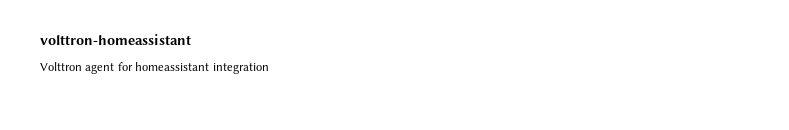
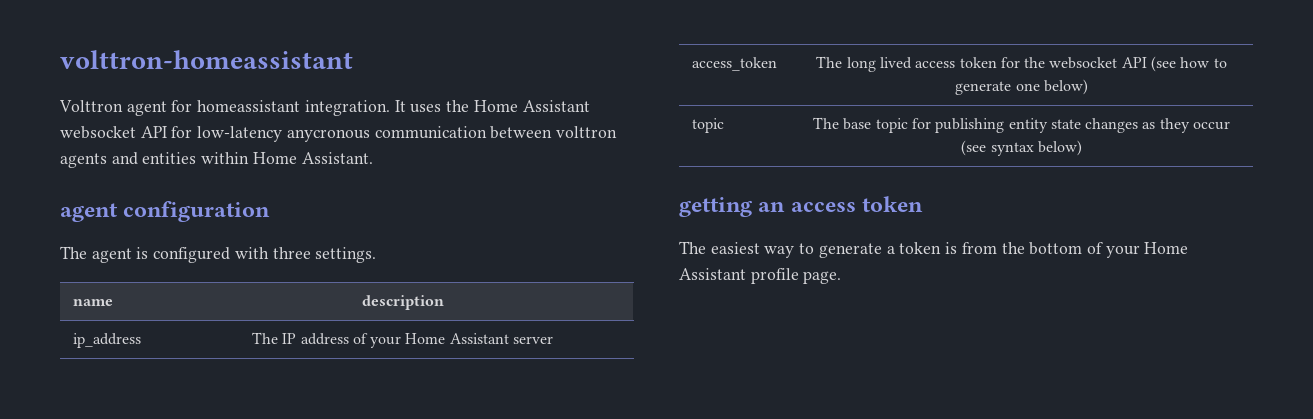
- Volttron agent for homeassistant integration
+ Volttron agent for homeassistant integration. It uses the Home Assistant websocket API for low-latency anycronous communication between volttron agents and entities within Home Assistant.
+ agent configuration
+ The agent is configured with three settings.
+ name | description
+ ip_address | The IP address of your Home Assistant server
+ access_token | The long lived access token for the websocket API (see how to generate one below)
+ topic | The base topic for publishing entity state changes as they occur (see syntax below)
+ getting an access token
+ The easiest way to generate a token is from the bottom of your Home Assistant profile page.

